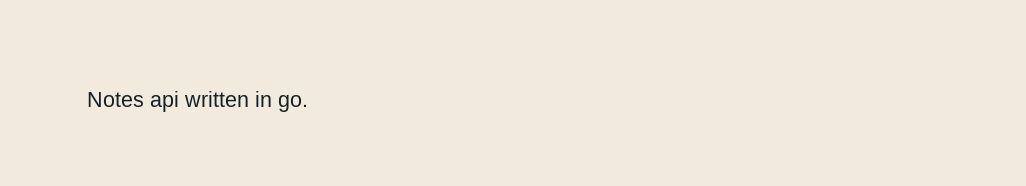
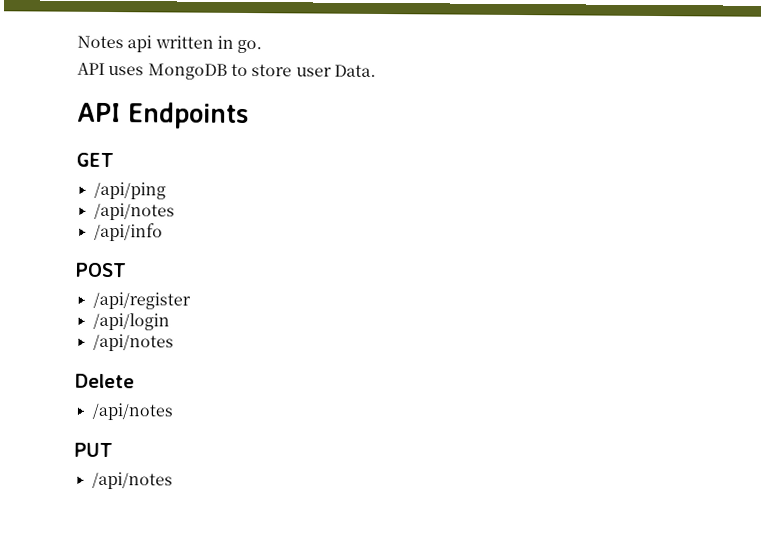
+ API uses MongoDB to store user Data.
+ API Endpoints
+ GET
+ /api/ping
+ /api/notes
+ /api/info
+ POST
+ /api/register
+ /api/login
+ /api/notes
+ Delete
+ /api/notes
+ PUT
+ /api/notes

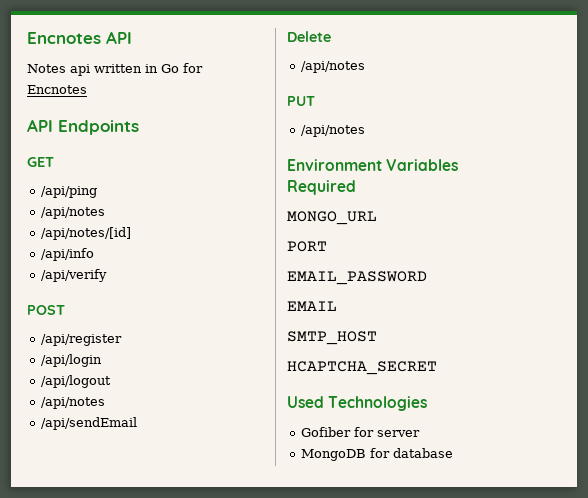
+ Encnotes API
- Notes api written in go.
- API uses MongoDB to store user Data.
+ Notes api written in Go for Encnotes
+ /api/notes/[id]
+ /api/verify
  /api/login
+ /api/logout
  /api/notes
+ /api/sendEmail
+ Environment Variables Required
+ MONGO_URL
+ PORT
+ EMAIL_PASSWORD
+ EMAIL
+ SMTP_HOST
+ HCAPTCHA_SECRET
+ Used Technologies
+ Gofiber for server
+ MongoDB for database

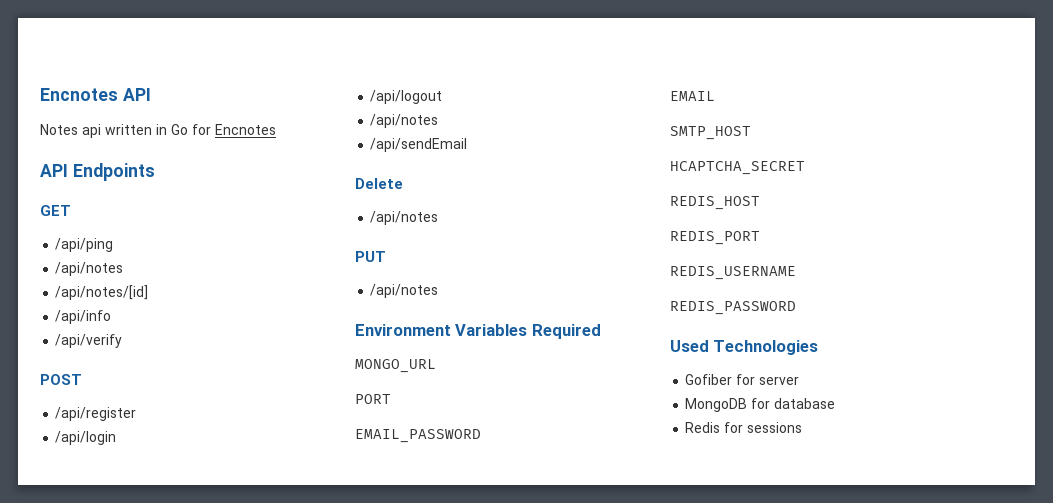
+ REDIS_HOST
+ REDIS_PORT
+ REDIS_USERNAME
+ REDIS_PASSWORD
+ Redis for sessions

